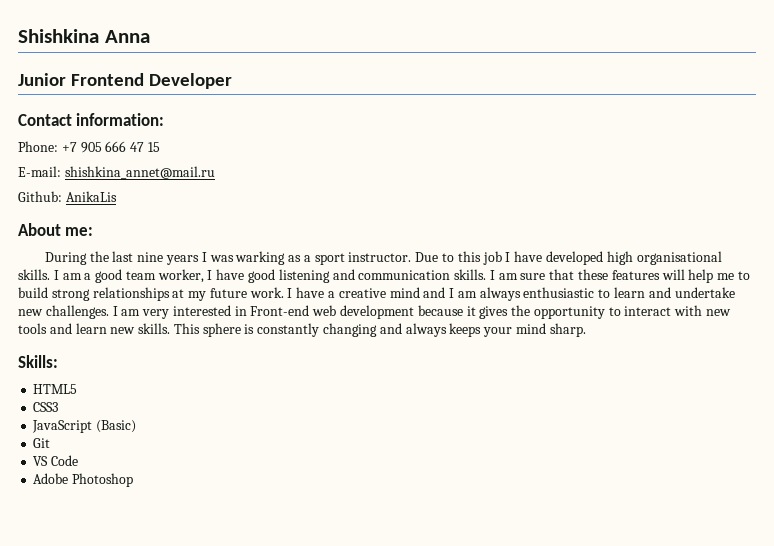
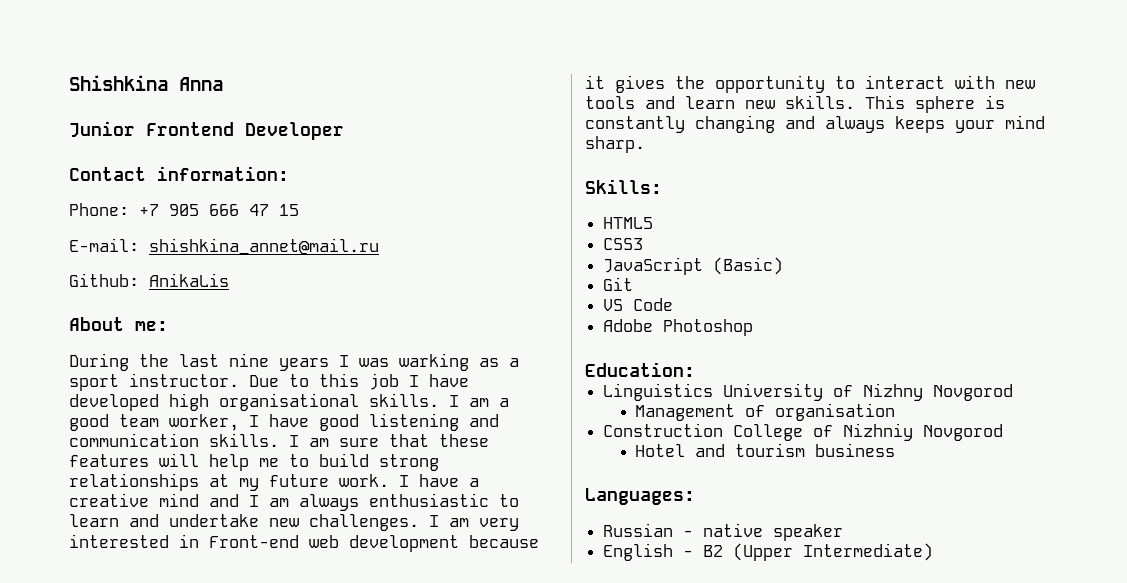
+ Education:
+ Linguistics University of Nizhny Novgorod
+ Management of organisation
+ Construction College of Nizhniy Novgorod
+ Hotel and tourism business
+ Languages:
+ Russian - native speaker
+ English - B2 (Upper Intermediate)

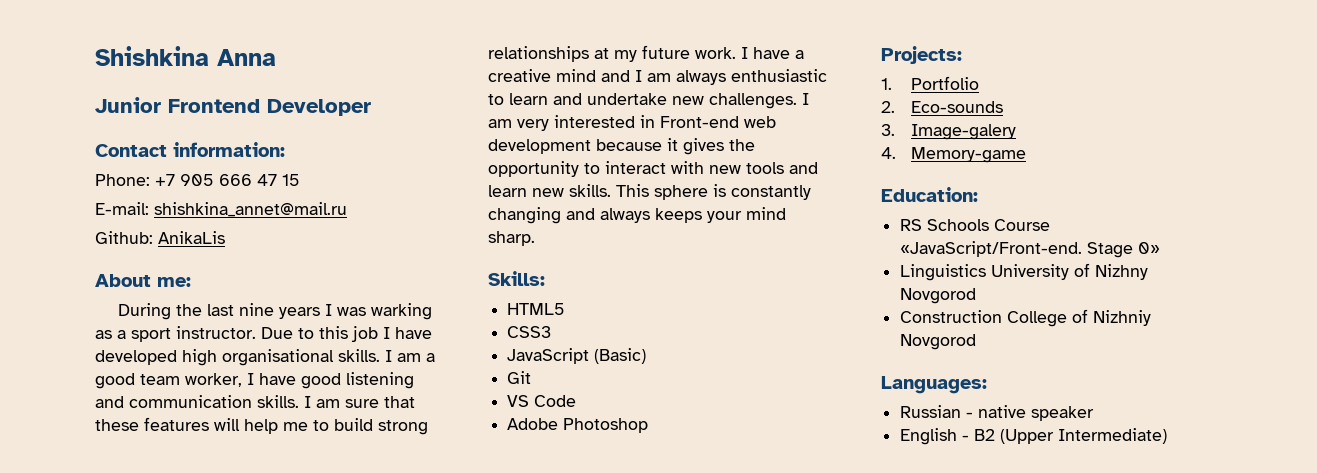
+ Projects:
+ 1. Portfolio
+ 2. Eco-sounds
+ 3. Image-galery
+ 4. Memory-game
  Education:
+ RS Schools Course «JavaScript/Front-end. Stage 0»
- Management of organisation
- Hotel and tourism business

